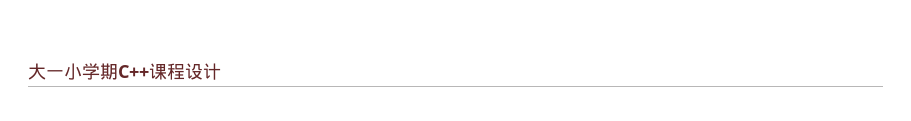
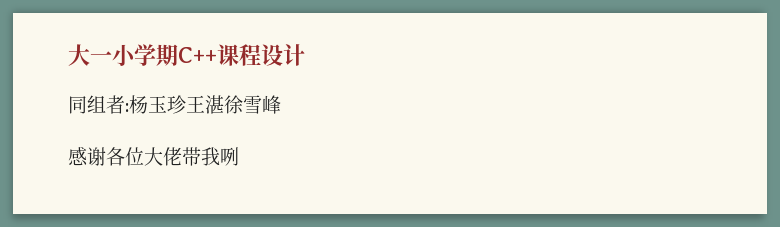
+ 同组者:杨玉珍王湛徐雪峰
+ 感谢各位大佬带我咧

